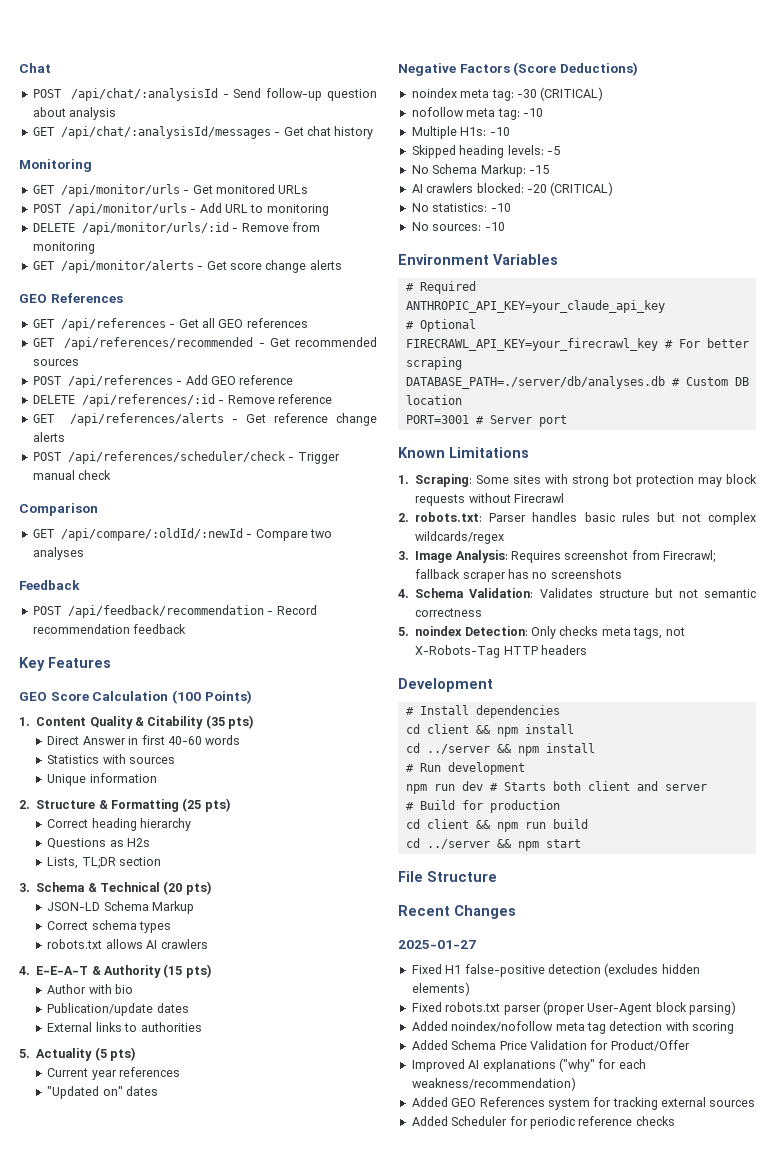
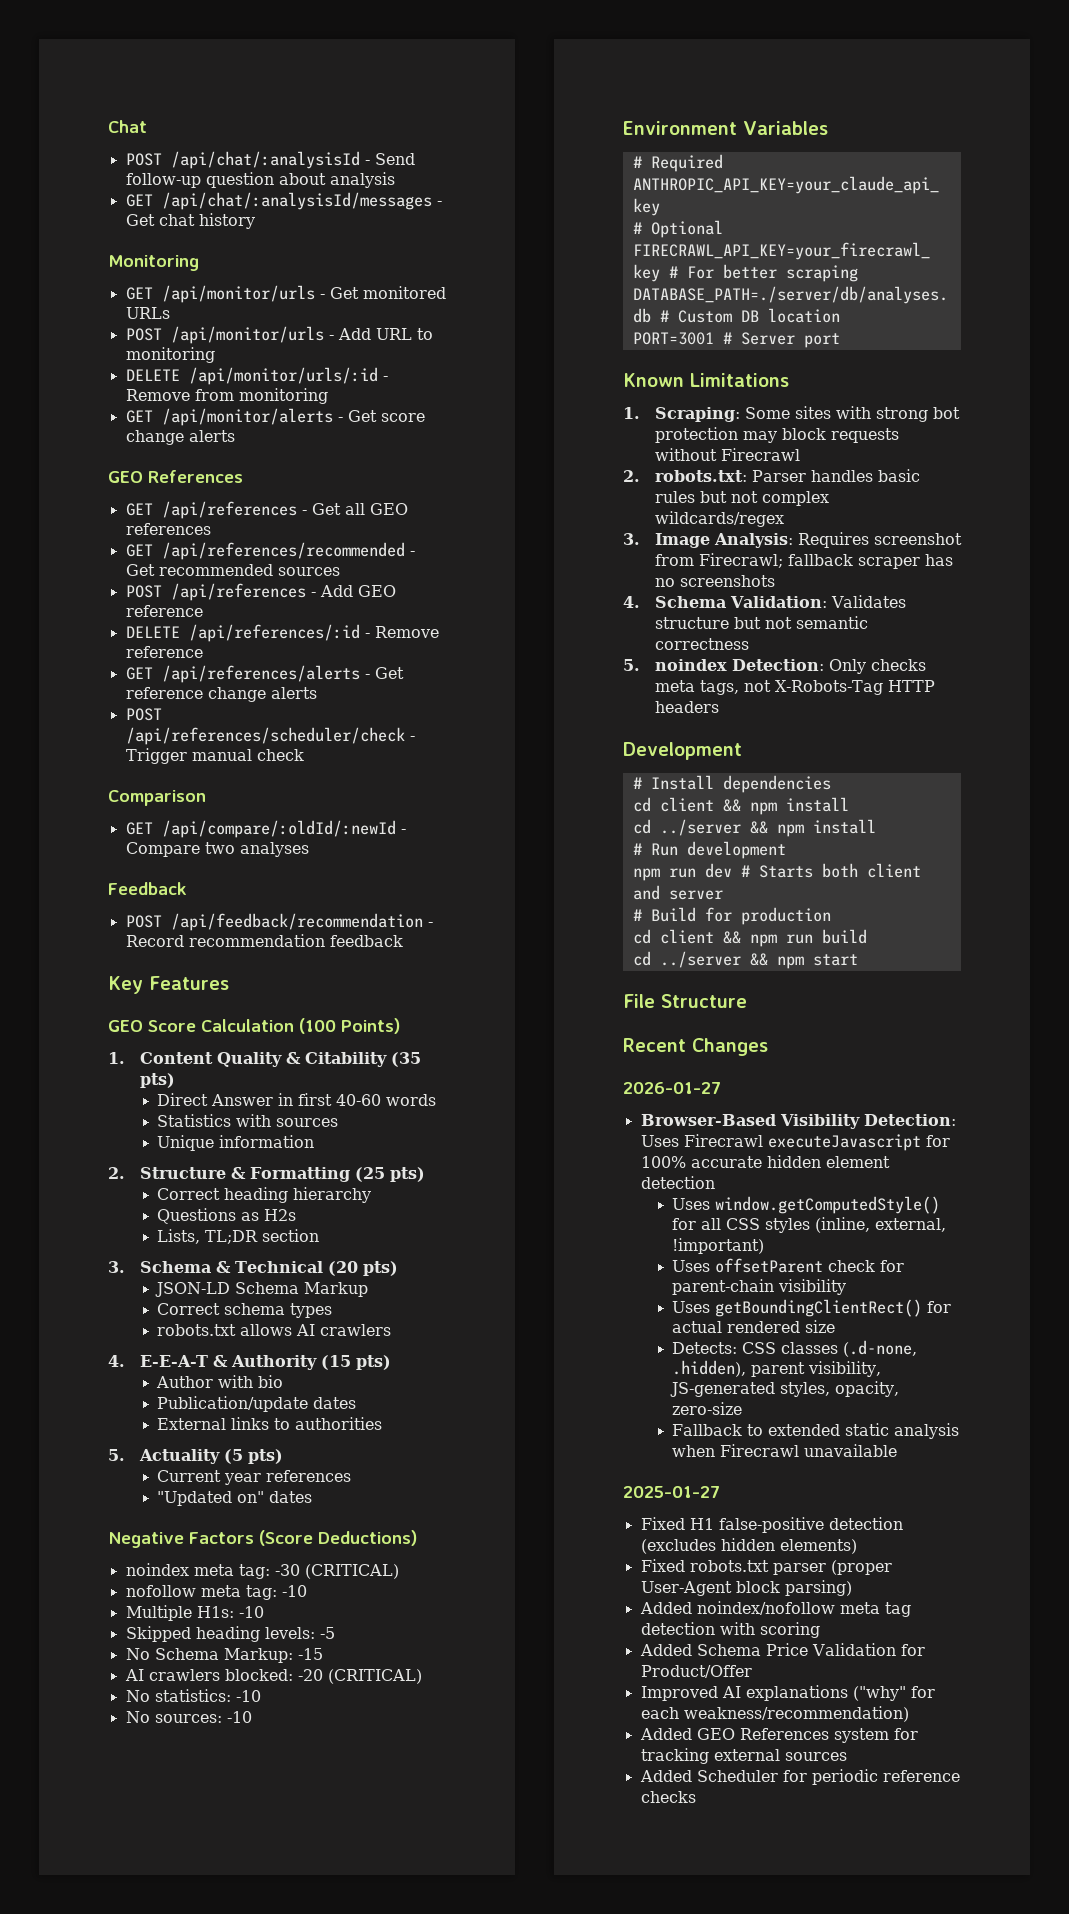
+ 2026-01-27
+ Browser-Based Visibility Detection: Uses Firecrawl executeJavascript for 100% accurate hidden element detection
+ Uses window.getComputedStyle() for all CSS styles (inline, external, !important)
+ Uses offsetParent check for parent-chain visibility
+ Uses getBoundingClientRect() for actual rendered size
+ Detects: CSS classes (.d-none, .hidden), parent visibility, JS-generated styles, opacity, zero-size
+ Fallback to extended static analysis when Firecrawl unavailable

